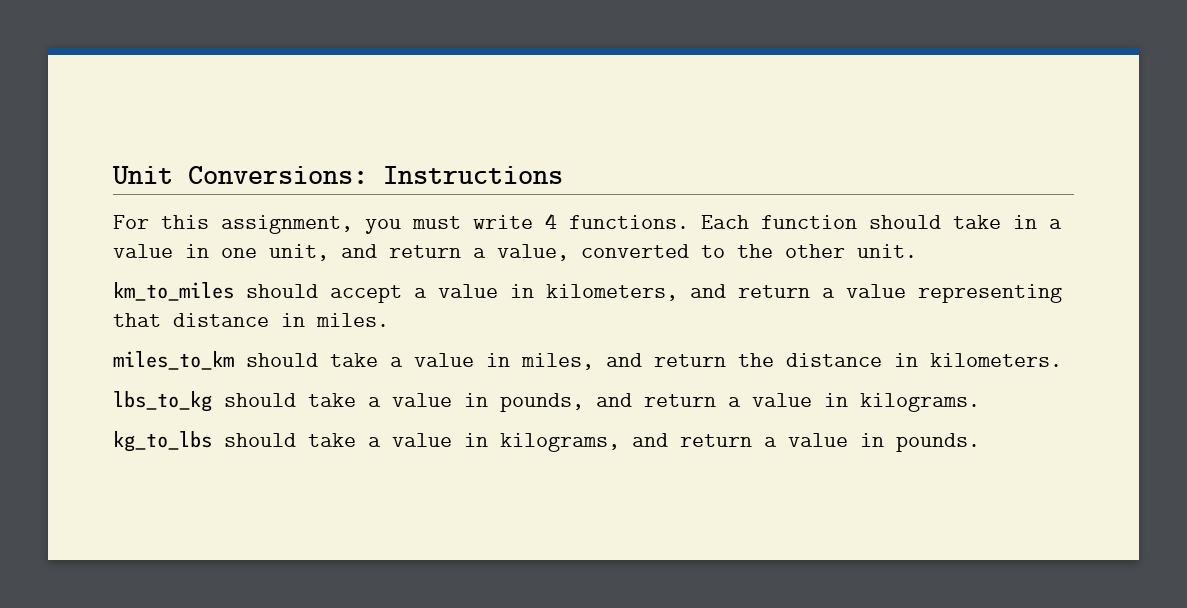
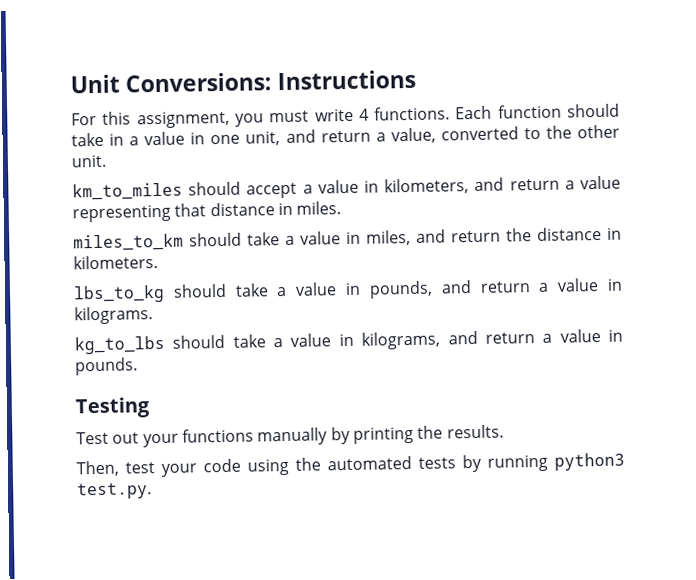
+ Testing
+ Test out your functions manually by printing the results.
+ Then, test your code using the automated tests by running python3 test.py.

